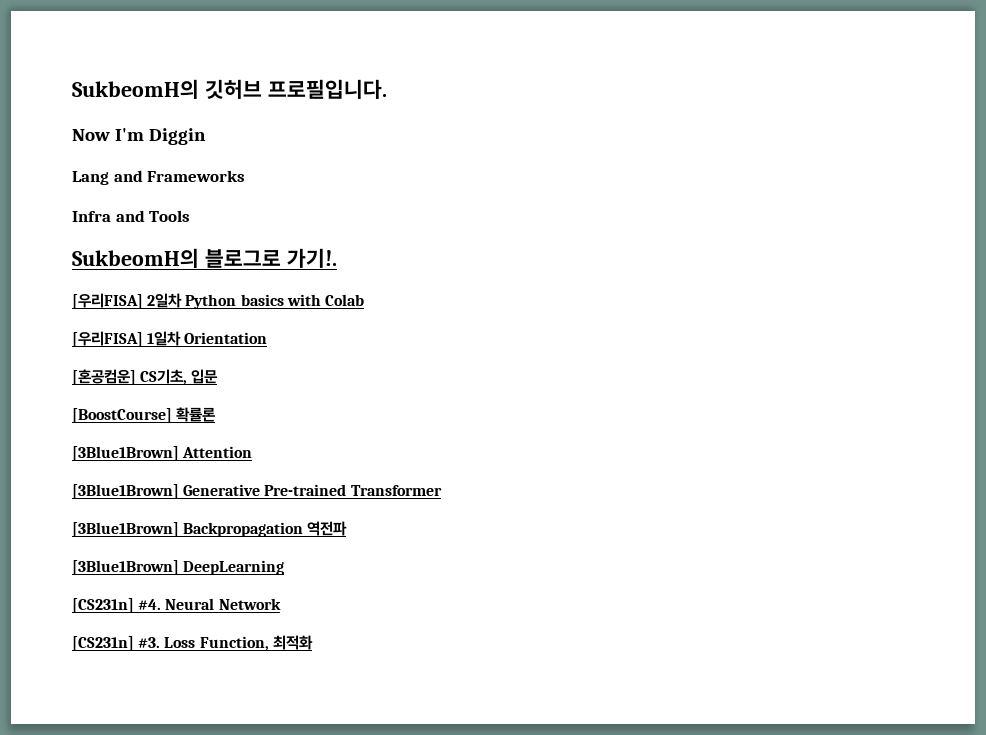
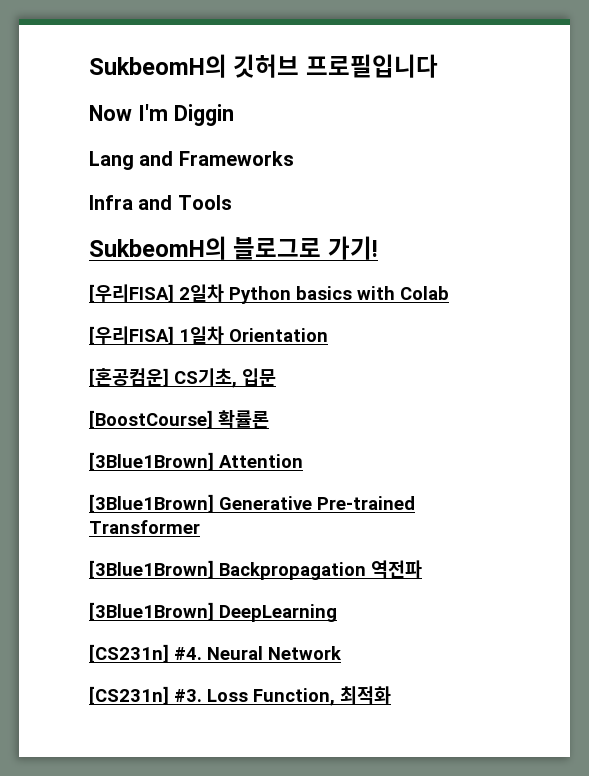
- SukbeomH의 깃허브 프로필입니다.
+ SukbeomH의 깃허브 프로필입니다
- SukbeomH의 블로그로 가기!.
+ SukbeomH의 블로그로 가기!

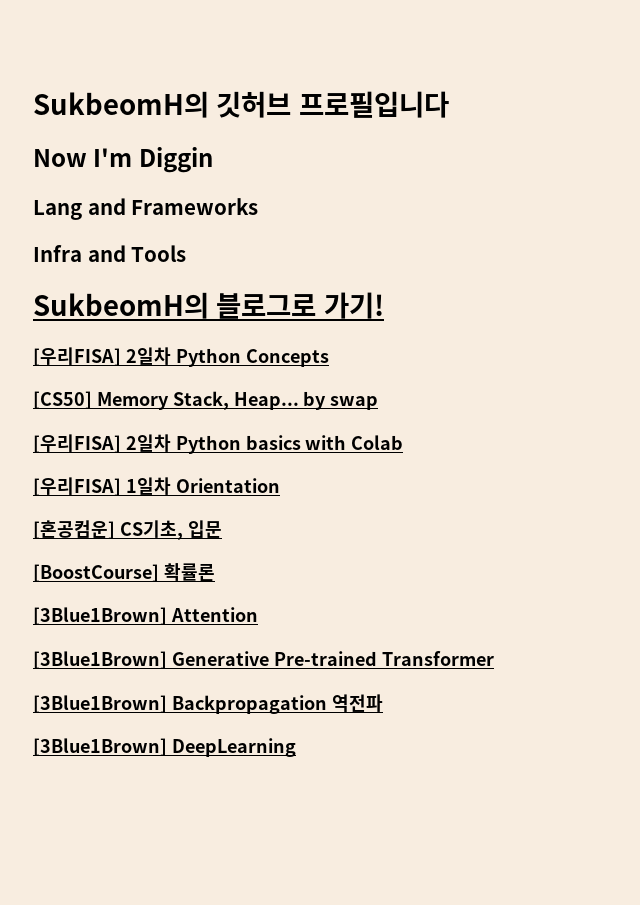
+ [우리FISA] 2일차 Python Concepts
+ [CS50] Memory Stack, Heap... by swap
- [CS231n] #4. Neural Network
- [CS231n] #3. Loss Function, 최적화

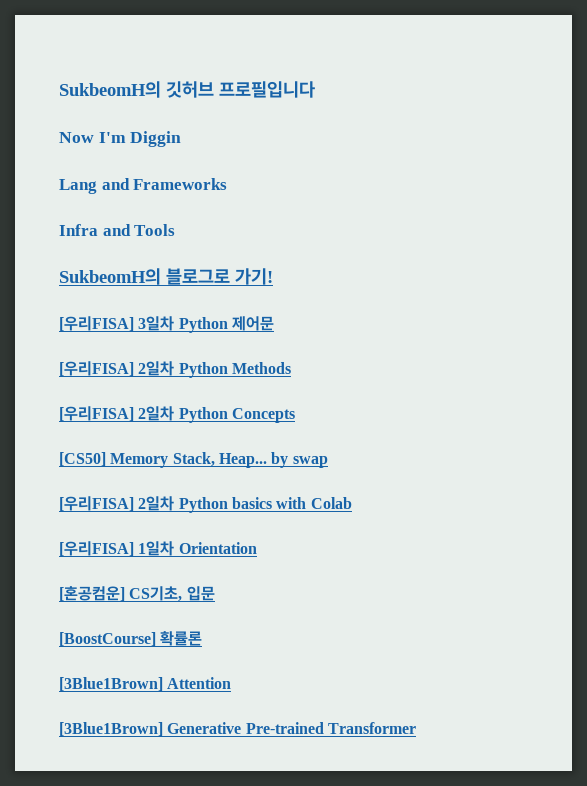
+ [우리FISA] 3일차 Python 제어문
+ [우리FISA] 2일차 Python Methods
- [3Blue1Brown] Backpropagation 역전파
- [3Blue1Brown] DeepLearning

